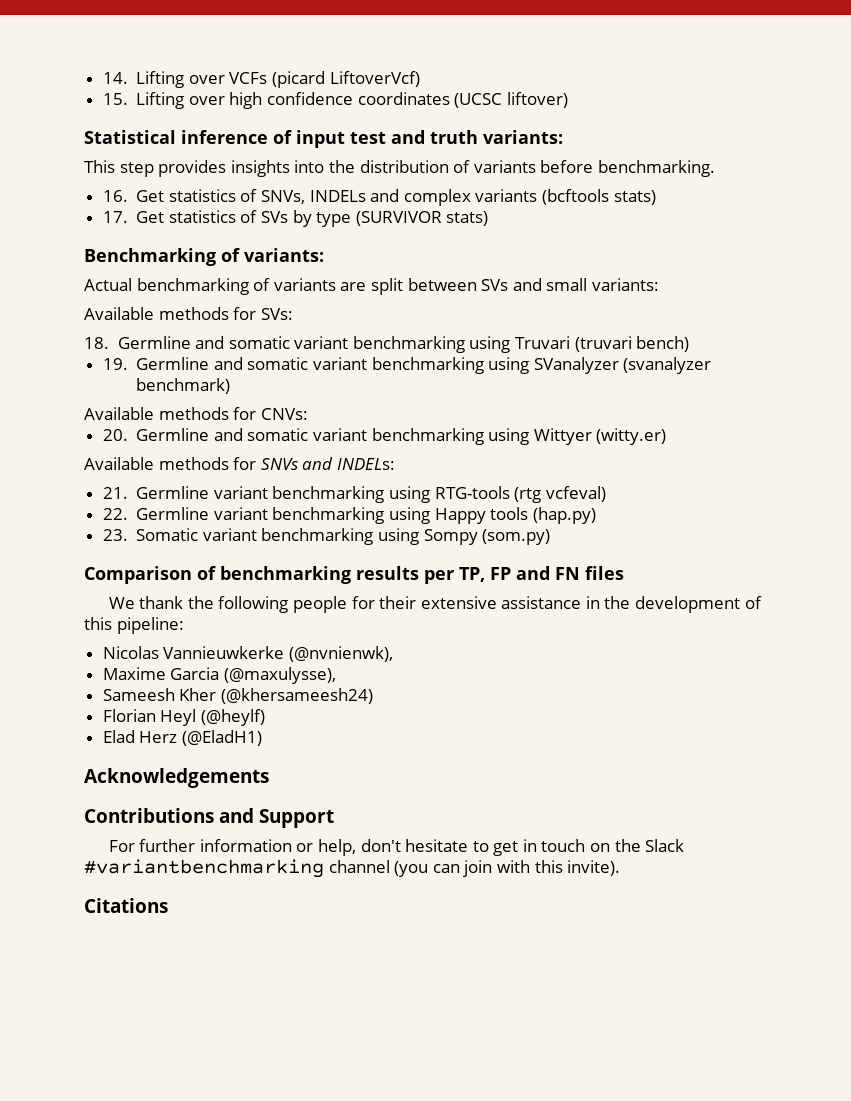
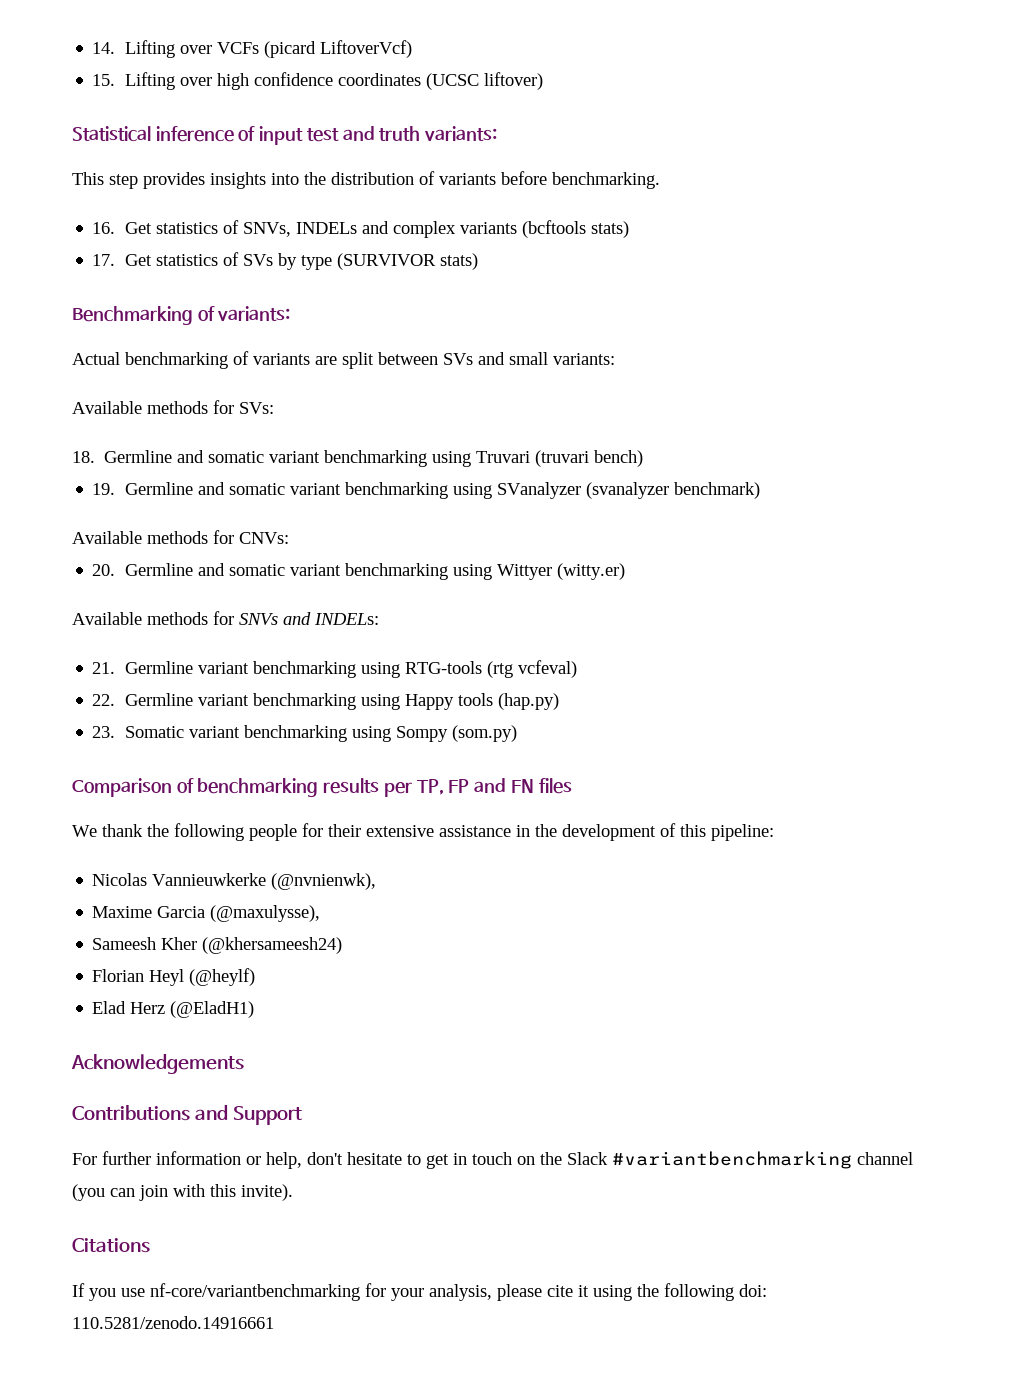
+ If you use nf-core/variantbenchmarking for your analysis, please cite it using the following doi: 110.5281/zenodo.14916661

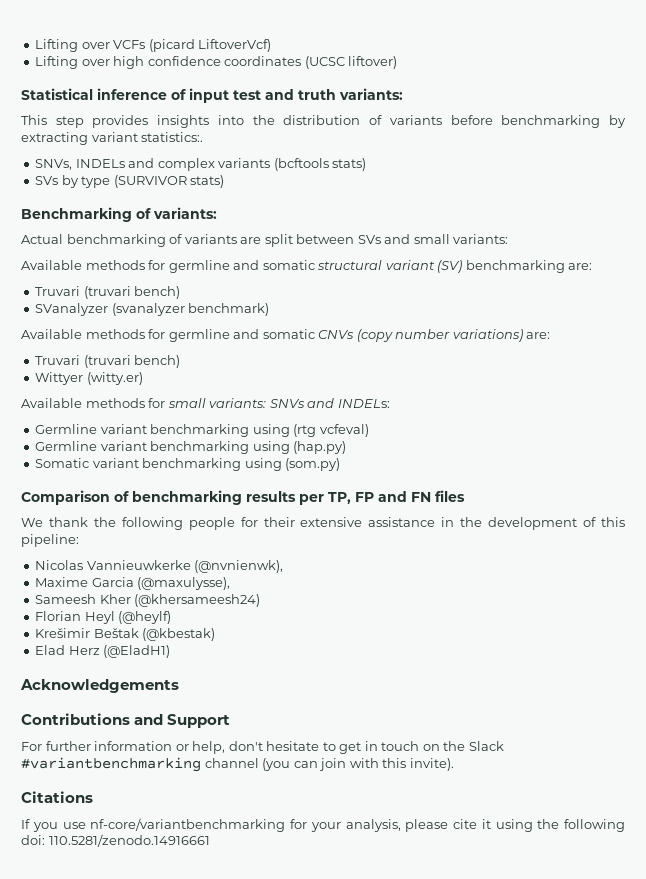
- 14. Lifting over VCFs (picard LiftoverVcf)
+ Lifting over VCFs (picard LiftoverVcf)
- 15. Lifting over high confidence coordinates (UCSC liftover)
+ Lifting over high confidence coordinates (UCSC liftover)
- This step provides insights into the distribution of variants before benchmarking.
- 16. Get statistics of SNVs, INDELs and complex variants (bcftools stats)
+ This step provides insights into the distribution of variants before benchmarking by extracting variant statistics:.
+ SNVs, INDELs and complex variants (bcftools stats)
- 17. Get statistics of SVs by type (SURVIVOR stats)
+ SVs by type (SURVIVOR stats)
- Available methods for SVs:
- 18. Germline and somatic variant benchmarking using Truvari (truvari bench)
- 19. Germline and somatic variant benchmarking using SVanalyzer (svanalyzer benchmark)
+ Available methods for germline and somatic structural variant (SV) benchmarking are:
+ Truvari (truvari bench)
+ SVanalyzer (svanalyzer benchmark)
- Available methods for CNVs:
- 20. Germline and somatic variant benchmarking using Wittyer (witty.er)
+ Available methods for germline and somatic CNVs (copy number variations) are:
+ Truvari (truvari bench)
+ Wittyer (witty.er)
- Available methods for SNVs and INDELs:
+ Available methods for small variants: SNVs and INDELs:
- 21. Germline variant benchmarking using RTG-tools (rtg vcfeval)
+ Germline variant benchmarking using (rtg vcfeval)
- 22. Germline variant benchmarking using Happy tools (hap.py)
+ Germline variant benchmarking using (hap.py)
- 23. Somatic variant benchmarking using Sompy (som.py)
+ Somatic variant benchmarking using (som.py)
+ Krešimir Beštak (@kbestak)

